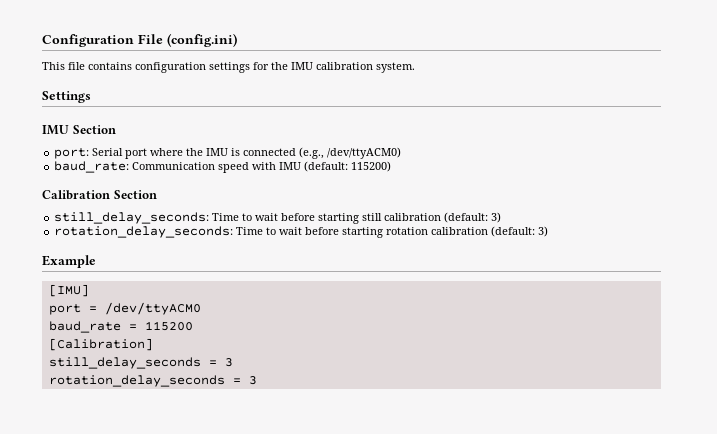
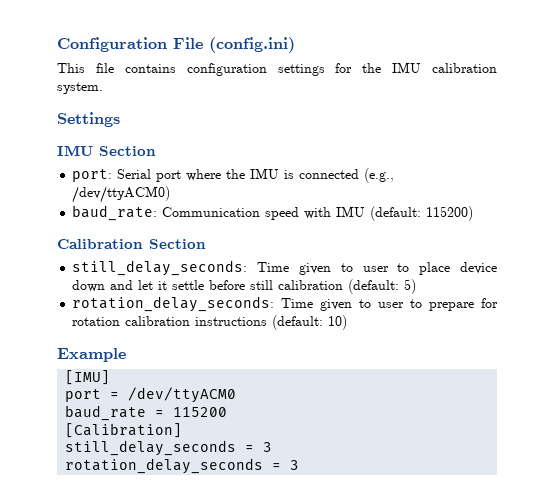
- still_delay_seconds: Time to wait before starting still calibration (default: 3)
+ still_delay_seconds: Time given to user to place device down and let it settle before still calibration (default: 5)
- rotation_delay_seconds: Time to wait before starting rotation calibration (default: 3)
+ rotation_delay_seconds: Time given to user to prepare for rotation calibration instructions (default: 10)

